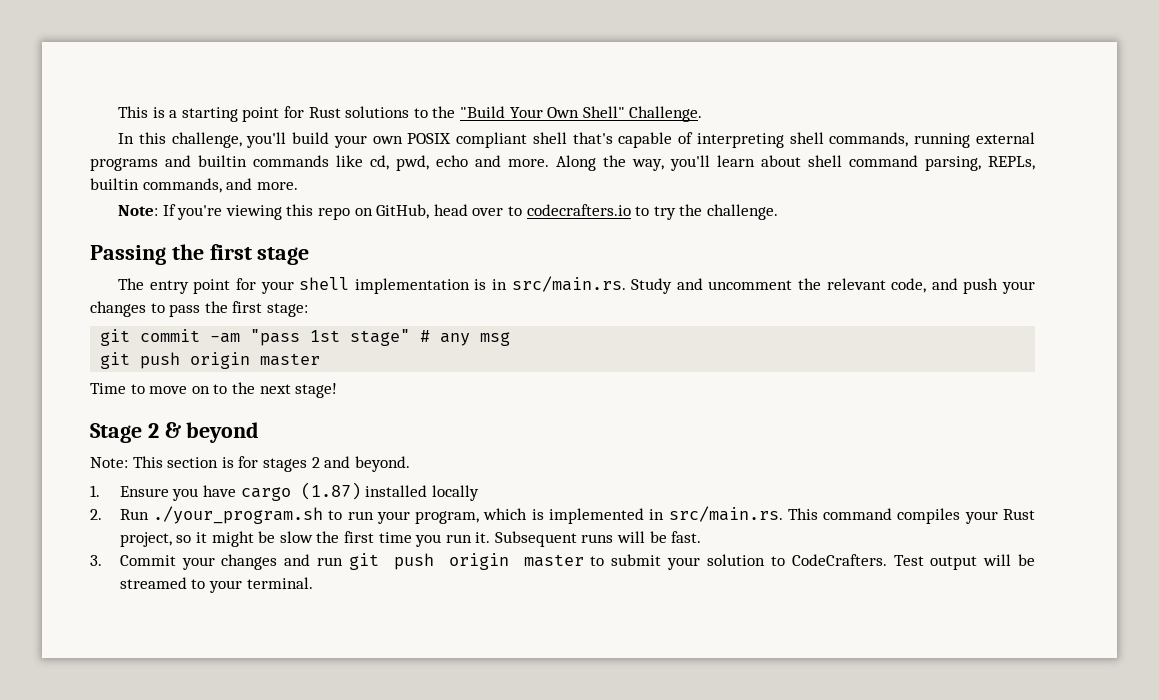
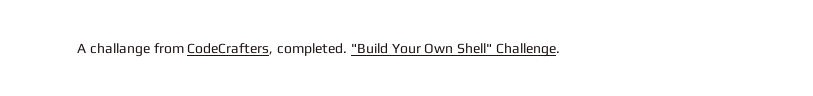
- This is a starting point for Rust solutions to the "Build Your Own Shell" Challenge.
+ A challange from CodeCrafters, completed. "Build Your Own Shell" Challenge.
- In this challenge, you'll build your own POSIX compliant shell that's capable of interpreting shell commands, running external programs and builtin commands like cd, pwd, echo and more. Along the way, you'll learn about shell command parsing, REPLs, builtin commands, and more.
- Note: If you're viewing this repo on GitHub, head over to codecrafters.io to try the challenge.
- Passing the first stage
- The entry point for your shell implementation is in src/main.rs. Study and uncomment the relevant code, and push your changes to pass the first stage:
- git commit -am "pass 1st stage" # any msg
- git push origin master
- Time to move on to the next stage!
- Stage 2 & beyond
- Note: This section is for stages 2 and beyond.
- 1. Ensure you have cargo (1.87) installed locally
- 2. Run ./your_program.sh to run your program, which is implemented in src/main.rs. This command compiles your Rust project, so it might be slow the first time you run it. Subsequent runs will be fast.
- 3. Commit your changes and run git push origin master to submit your solution to CodeCrafters. Test output will be streamed to your terminal.

